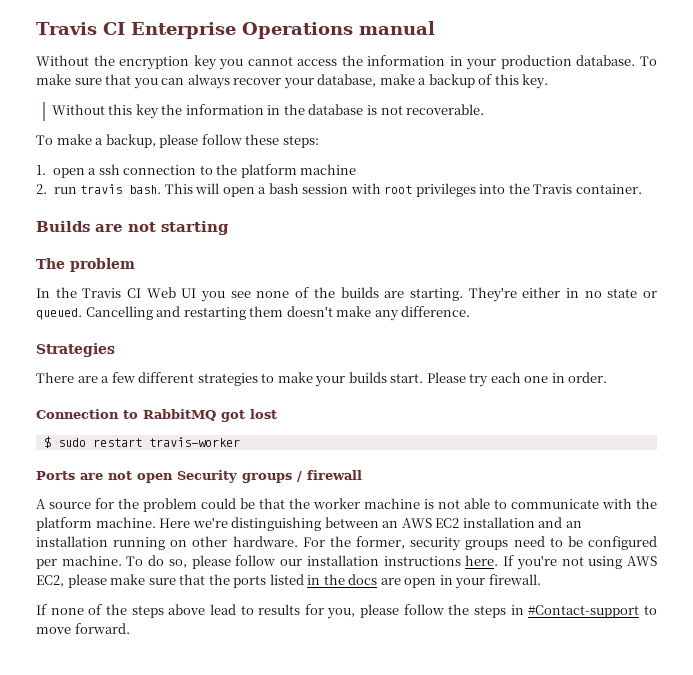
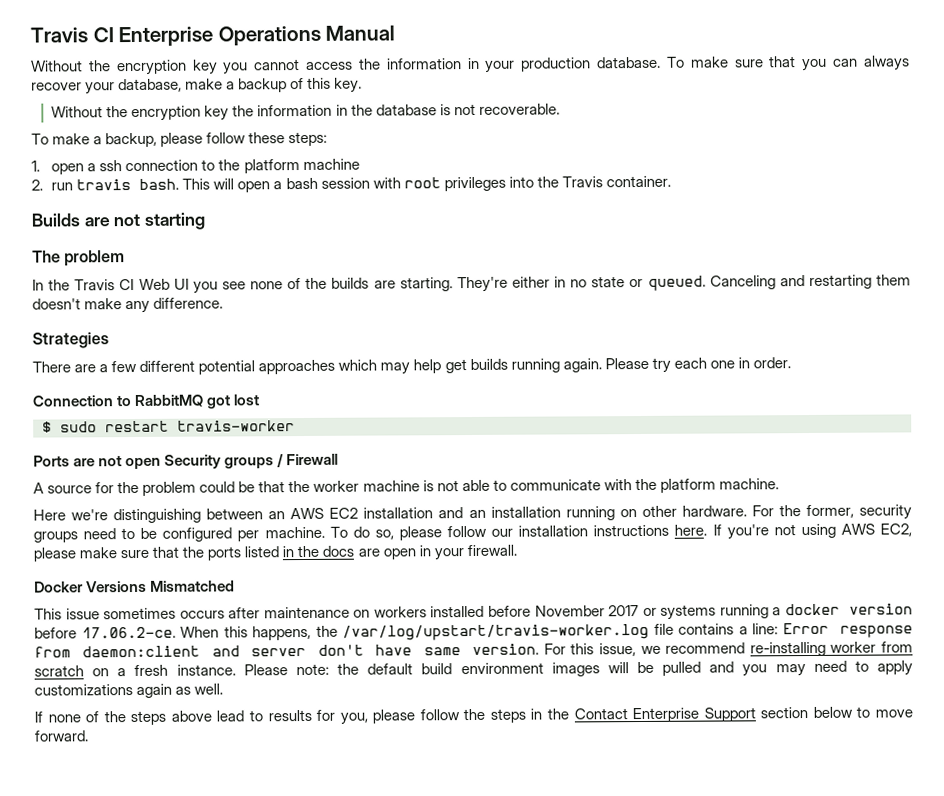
- Travis CI Enterprise Operations manual
+ Travis CI Enterprise Operations Manual
- Without this key the information in the database is not recoverable.
+ Without the encryption key the information in the database is not recoverable.
- Cancelling and restarting them doesn't make any difference.
+ Canceling and restarting them doesn't make any difference.
- There are a few different strategies to make your builds start.
+ There are a few different potential approaches which may help get builds running again.
- Ports are not open Security groups / firewall
+ Ports are not open Security groups / Firewall
- A source for the problem could be that the worker machine is not able to communicate with the platform machine. Here we're distinguishing between an AWS EC2 installation and an installation running on other hardware.
+ A source for the problem could be that the worker machine is not able to communicate with the platform machine.
+ Here we're distinguishing between an AWS EC2 installation and an installation running on other hardware.
+ Docker Versions Mismatched
+ This issue sometimes occurs after maintenance on workers installed before November 2017 or systems running a docker version before 17.06.2-ce. When this happens, the /var/log/upstart/travis-worker.log file contains a line: Error response from daemon:client and server don't have same version. For this issue, we recommend re-installing worker from scratch on a fresh instance. Please note: the default build environment images will be pulled and you may need to apply customizations again as well.
- If none of the steps above lead to results for you, please follow the steps in #Contact-support to move forward.
+ If none of the steps above lead to results for you, please follow the steps in the Contact Enterprise Support section below to move forward.

